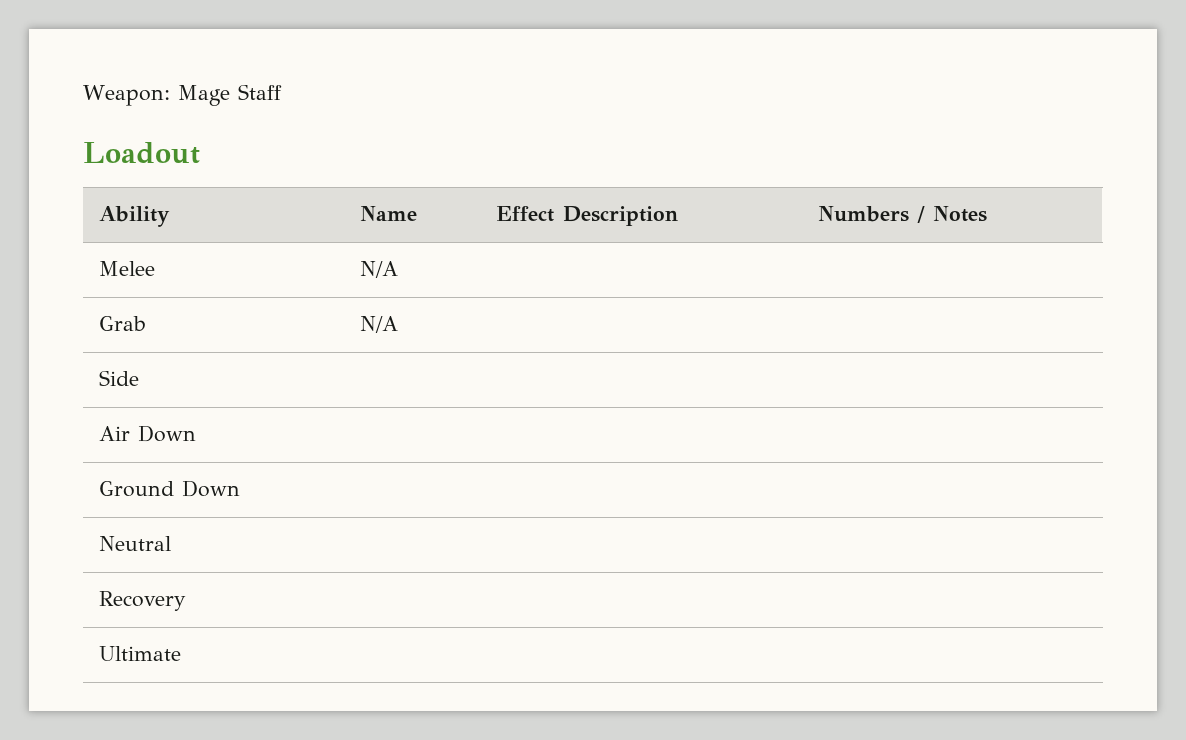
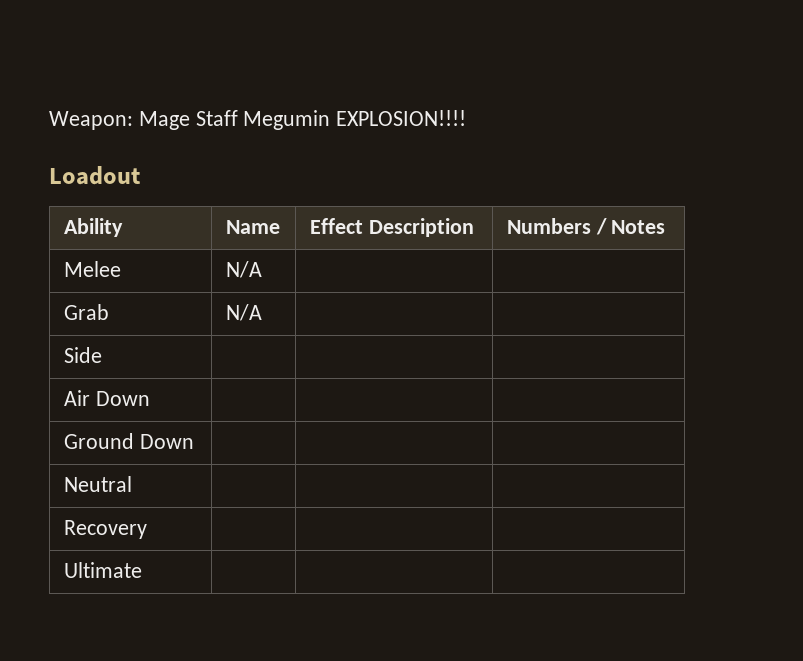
- Weapon: Mage Staff
+ Weapon: Mage Staff Megumin EXPLOSION!!!!

